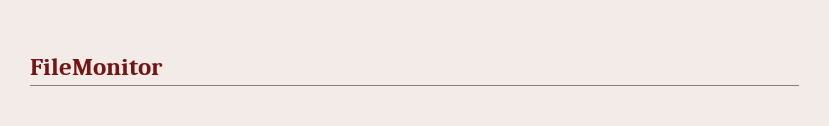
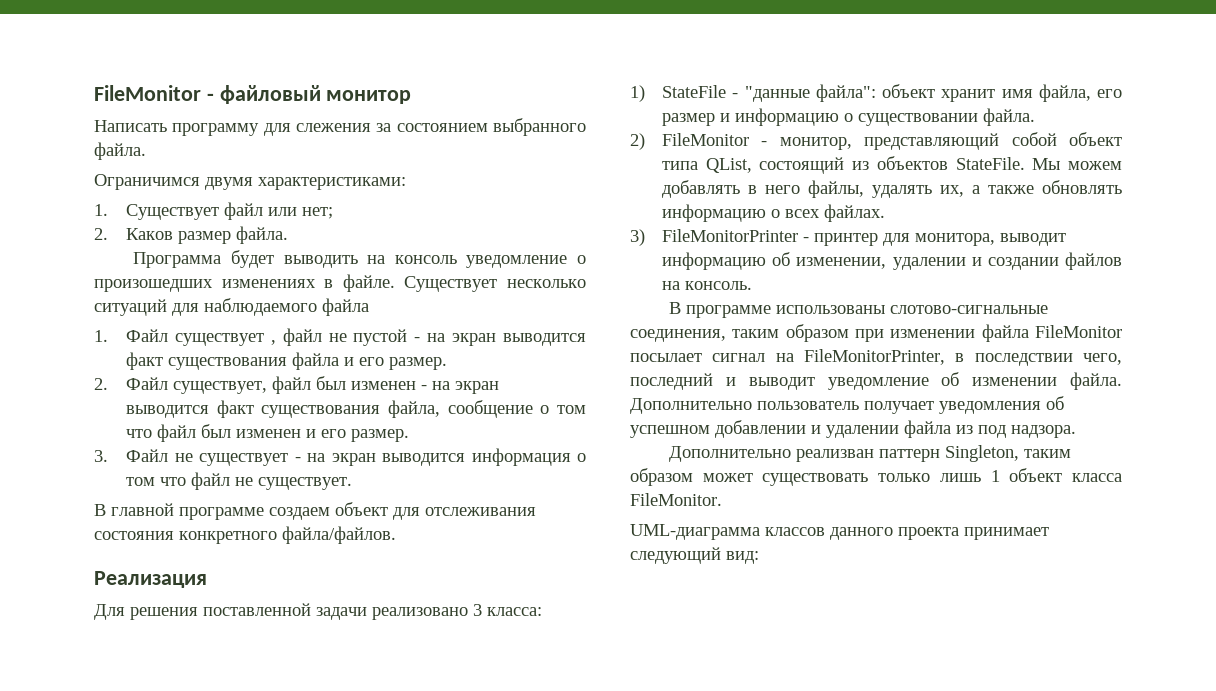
- FileMonitor
+ FileMonitor - файловый монитор
+ Написать программу для слежения за состоянием выбранного файла.
+ Ограничимся двумя характеристиками:
+ 1. Существует файл или нет;
+ 2. Каков размер файла.
+ Программа будет выводить на консоль уведомление о произошедших изменениях в файле. Существует несколько ситуаций для наблюдаемого файла
+ 1. Файл существует , файл не пустой - на экран выводится факт существования файла и его размер.
+ 2. Файл существует, файл был изменен - на экран выводится факт существования файла, сообщение о том что файл был изменен и его размер.
+ 3. Файл не существует - на экран выводится информация о том что файл не существует.
+ В главной программе создаем объект для отслеживания состояния конкретного файла/файлов.
+ Реализация
+ Для решения поставленной задачи реализовано 3 класса:
+ 1) StateFile - "данные файла": объект хранит имя файла, его размер и информацию о существовании файла.
+ 2) FileMonitor - монитор, представляющий собой объект типа QList, состоящий из объектов StateFile. Мы можем добавлять в него файлы, удалять их, а также обновлять информацию о всех файлах.
+ 3) FileMonitorPrinter - принтер для монитора, выводит информацию об изменении, удалении и создании файлов на консоль.
+ В программе использованы слотово-сигнальные соединения, таким образом при изменении файла FileMonitor посылает сигнал на FileMonitorPrinter, в последствии чего, последний и выводит уведомление об изменении файла. Дополнительно пользователь получает уведомления об успешном добавлении и удалении файла из под надзора.
+ Дополнительно реализван паттерн Singleton, таким образом может существовать только лишь 1 объект класса FileMonitor.
+ UML-диаграмма классов данного проекта принимает следующий вид:

